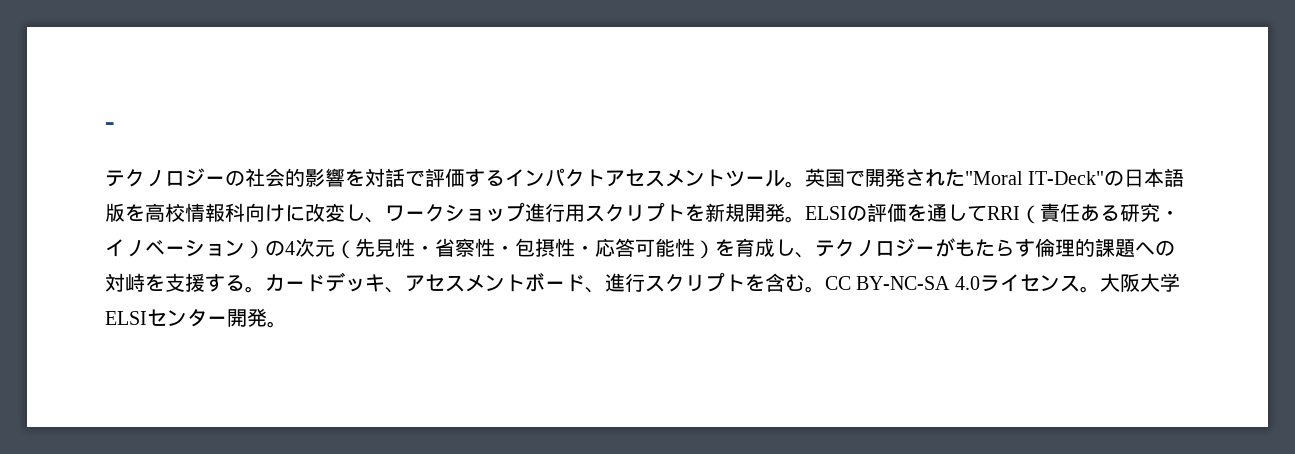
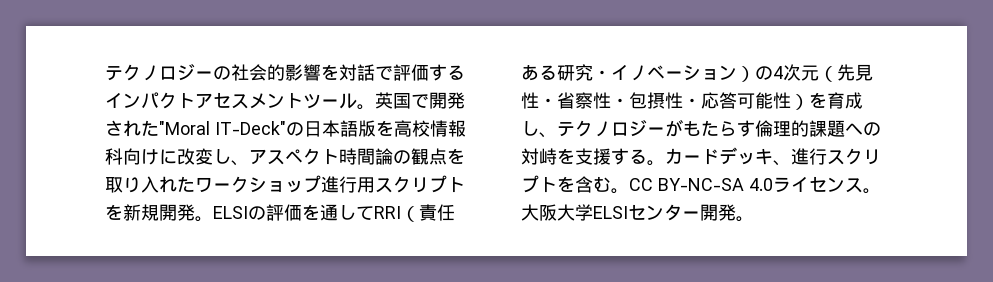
- -
- 英国で開発された"Moral IT-Deck"の日本語版を高校情報科向けに改変し、ワークショップ進行用スクリプトを新規開発。
+ 英国で開発された"Moral IT-Deck"の日本語版を高校情報科向けに改変し、アスペクト時間論の観点を取り入れたワークショップ進行用スクリプトを新規開発。
- カードデッキ、アセスメントボード、進行スクリプトを含む。
+ カードデッキ、進行スクリプトを含む。

